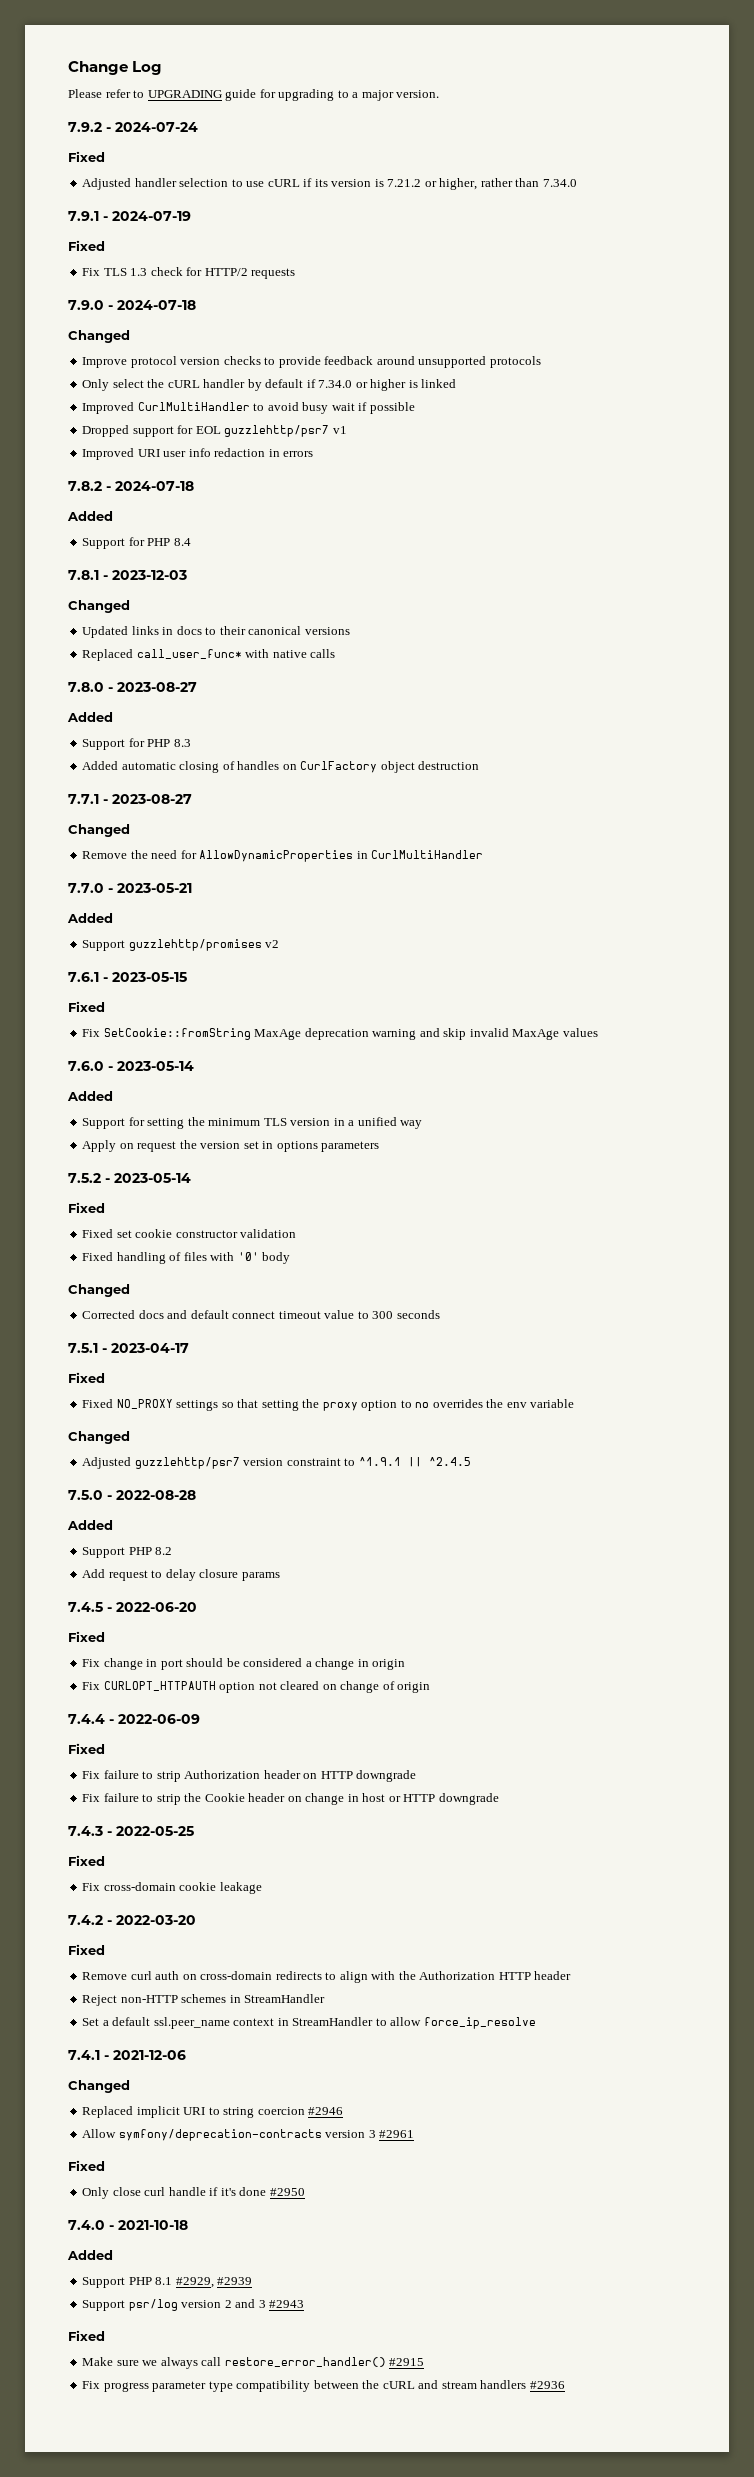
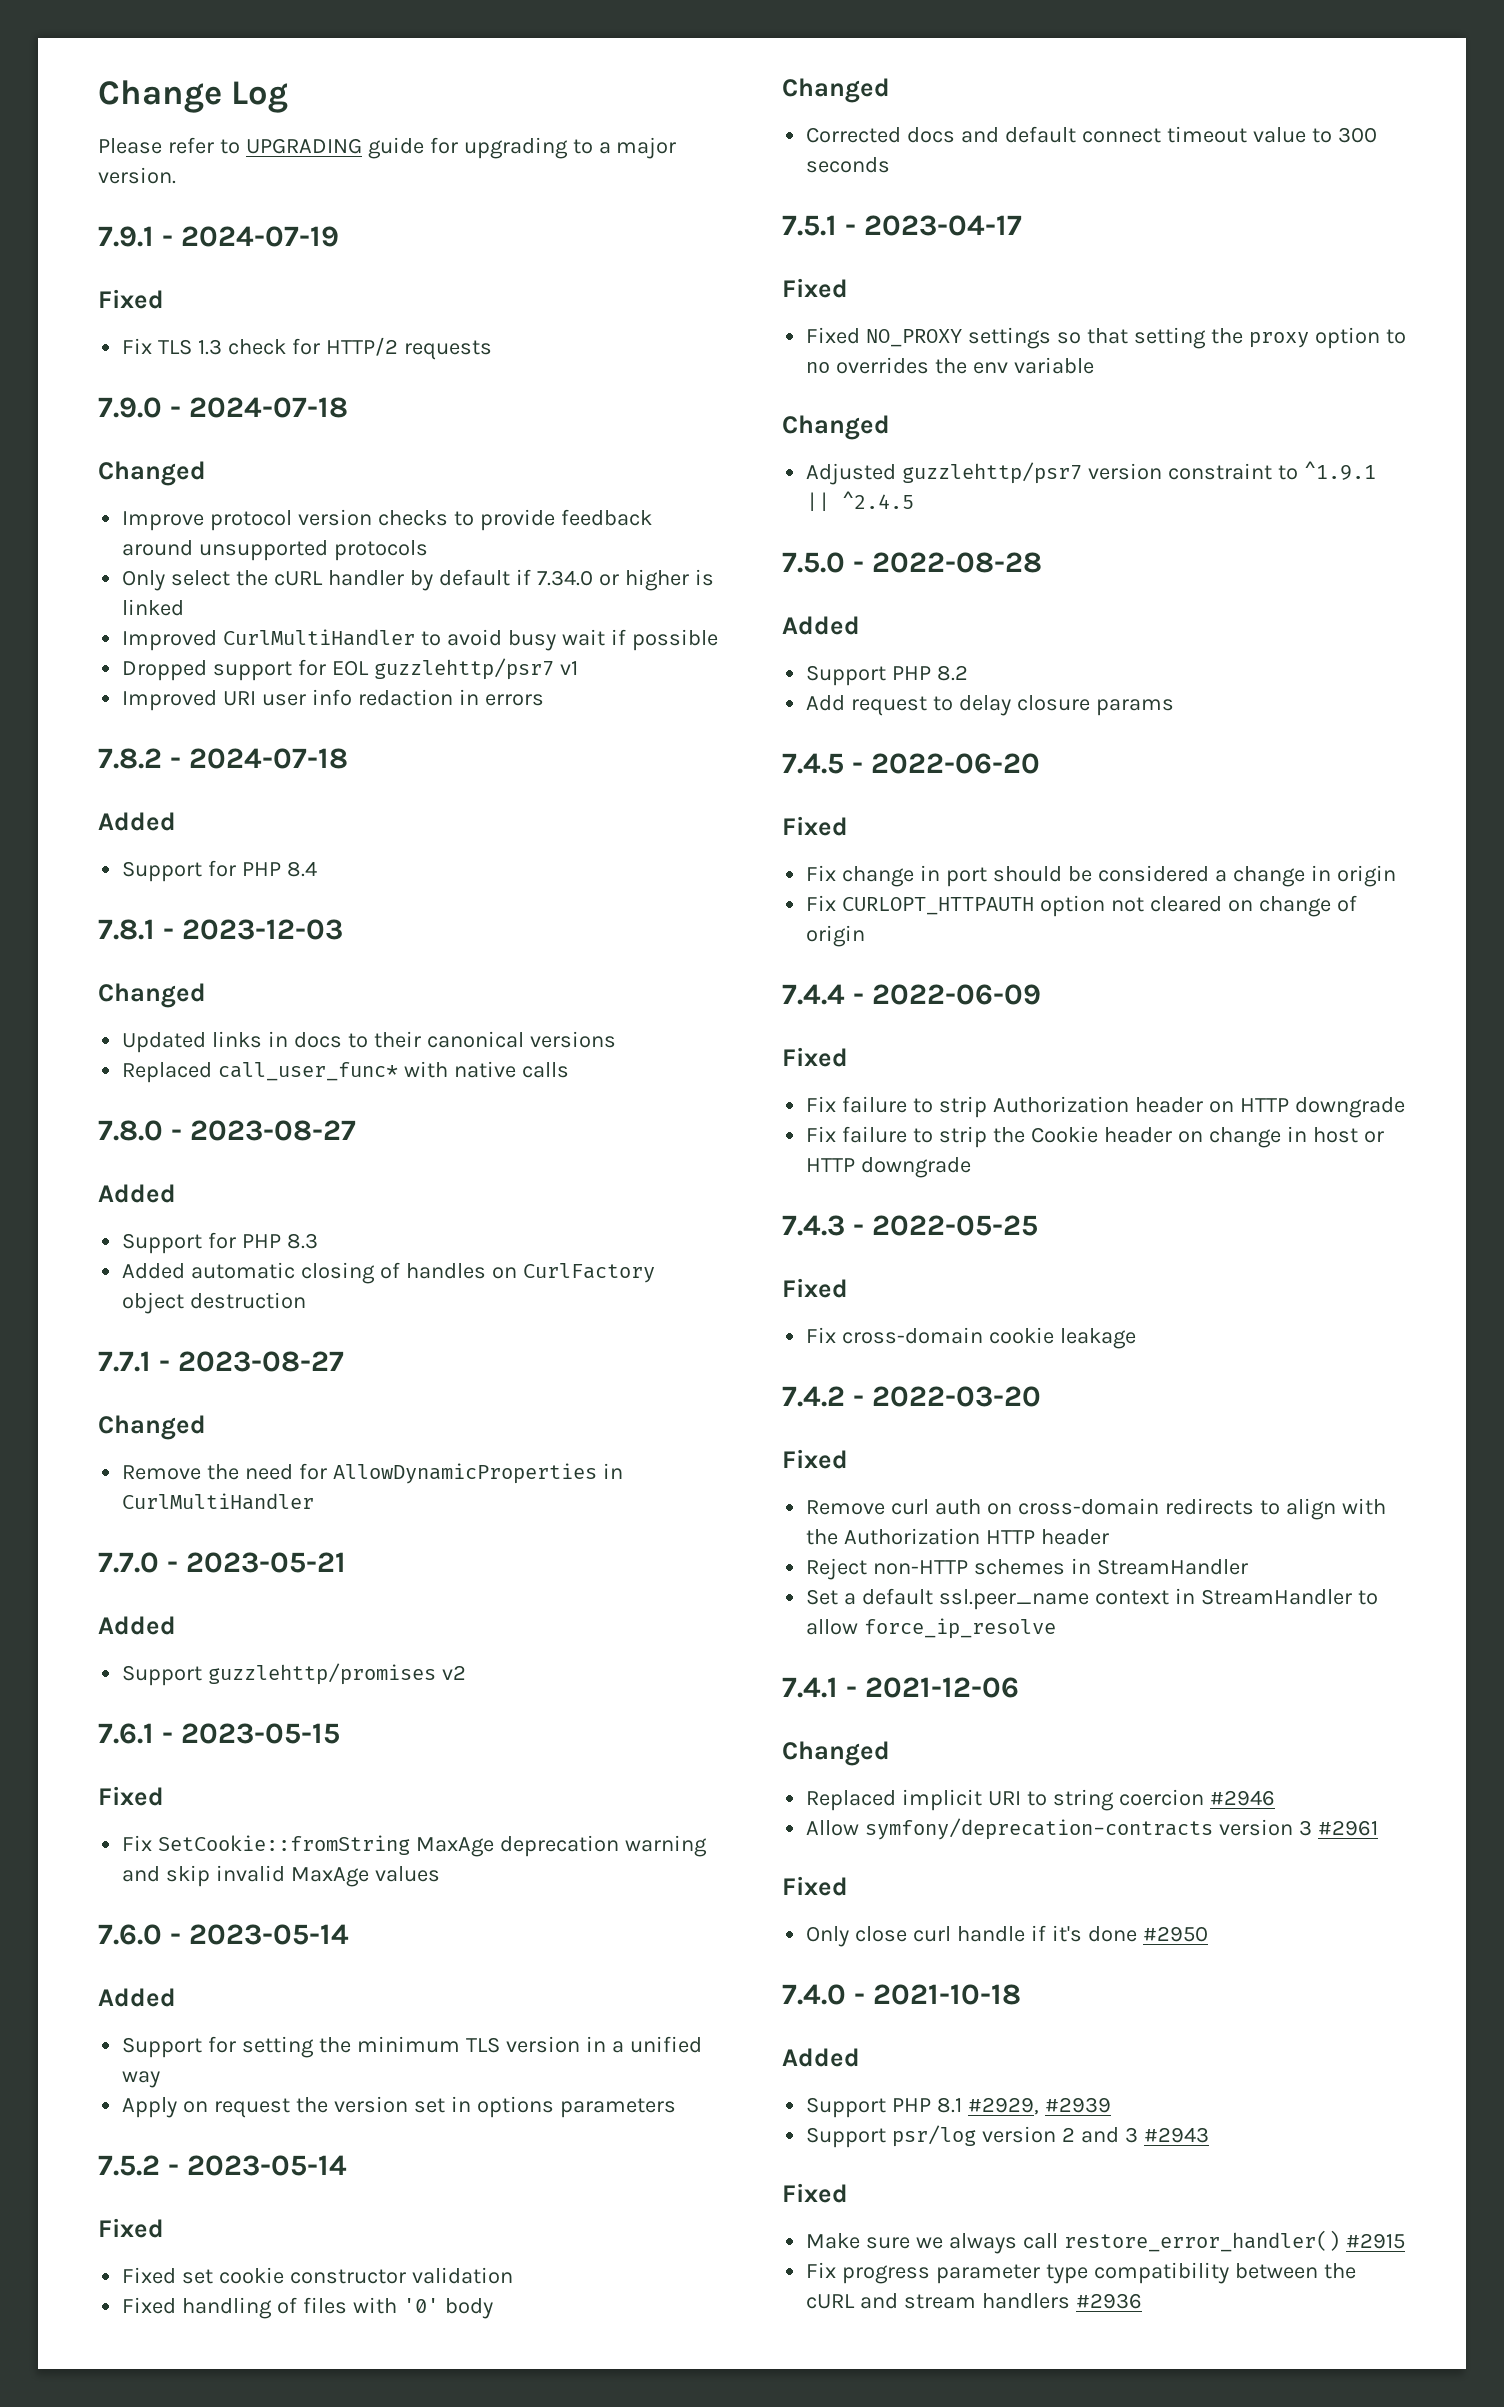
- 7.9.2 - 2024-07-24
- Fixed
- Adjusted handler selection to use cURL if its version is 7.21.2 or higher, rather than 7.34.0

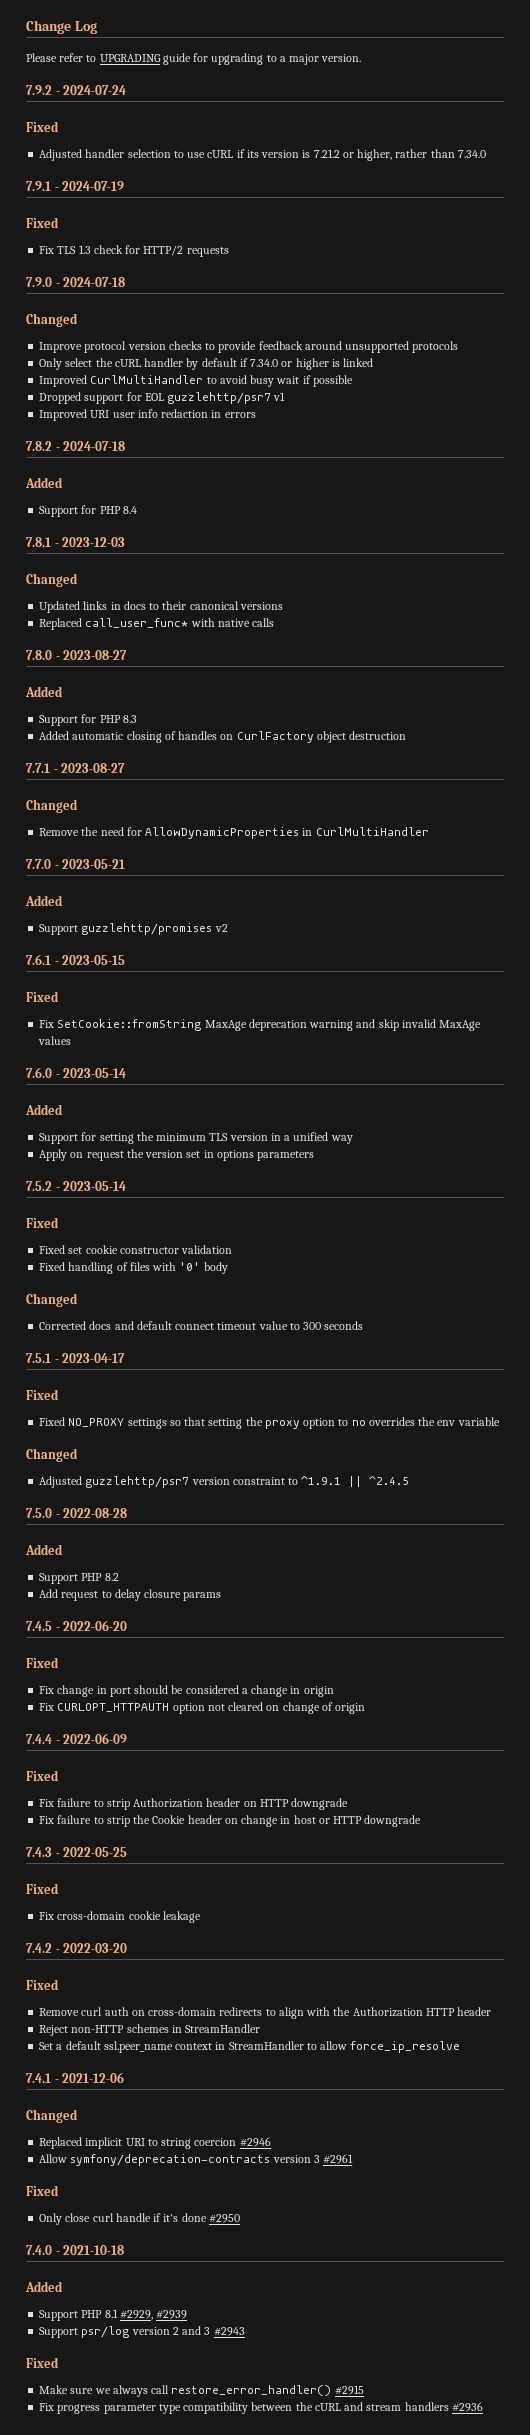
+ 7.9.2 - 2024-07-24
+ Fixed
+ Adjusted handler selection to use cURL if its version is 7.21.2 or higher, rather than 7.34.0

